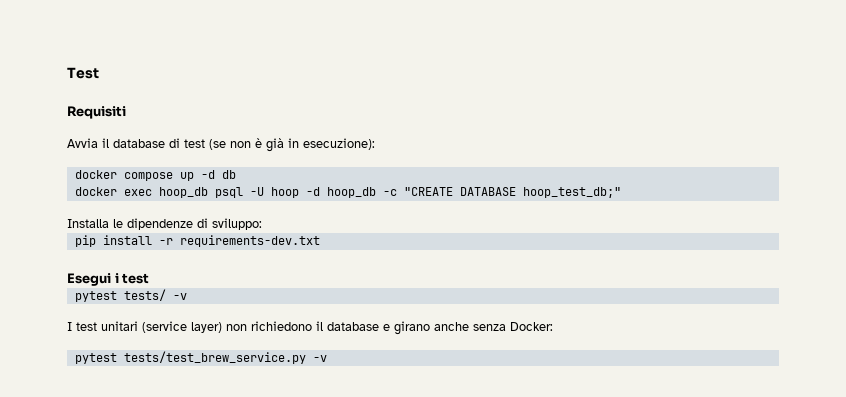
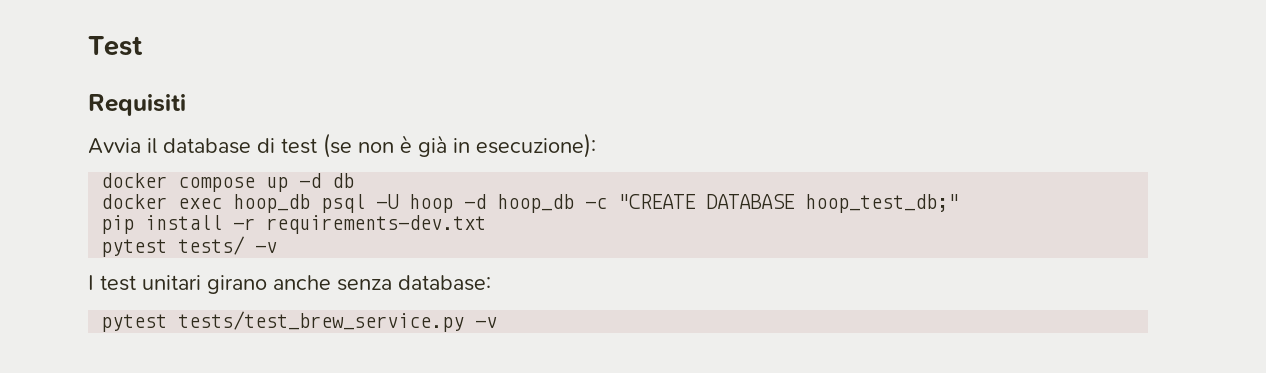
- Installa le dipendenze di sviluppo:
- Esegui i test
- I test unitari (service layer) non richiedono il database e girano anche senza Docker:
+ I test unitari girano anche senza database:

